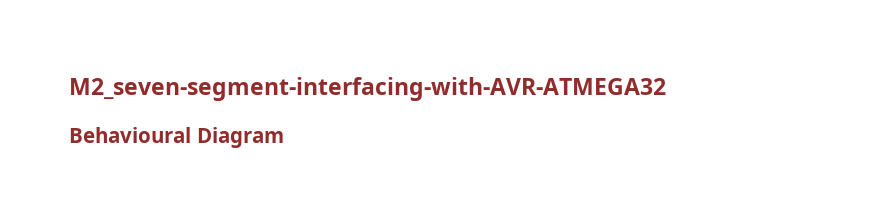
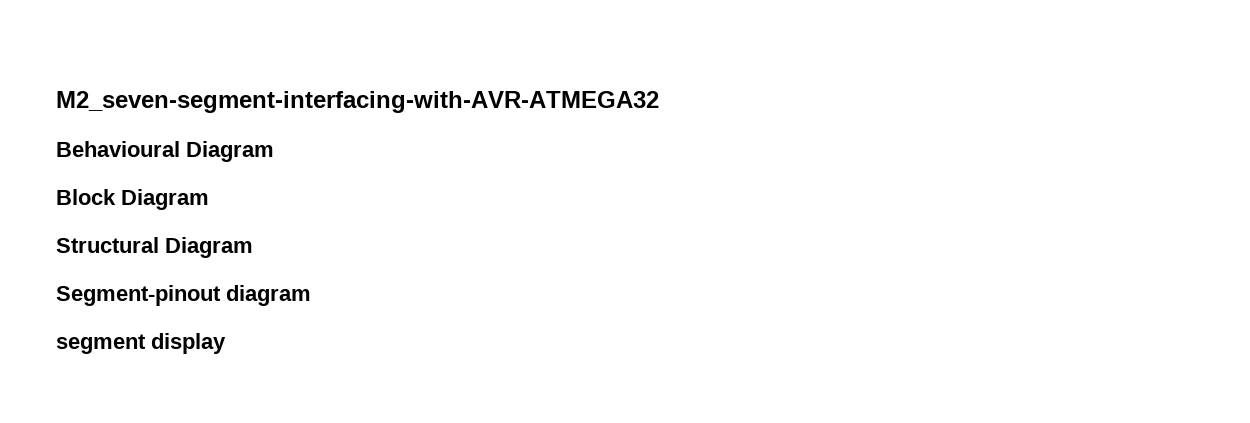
+ Block Diagram
+ Structural Diagram
+ Segment-pinout diagram
+ segment display

